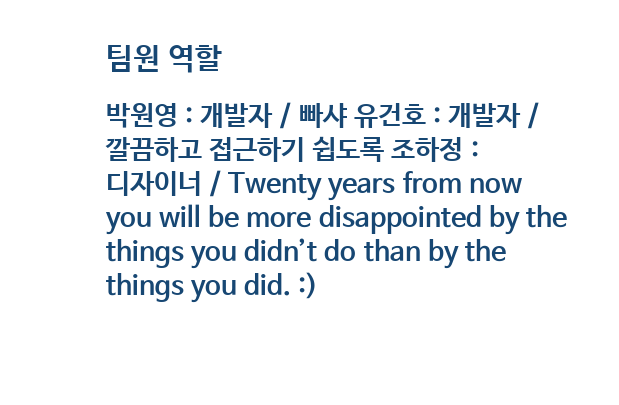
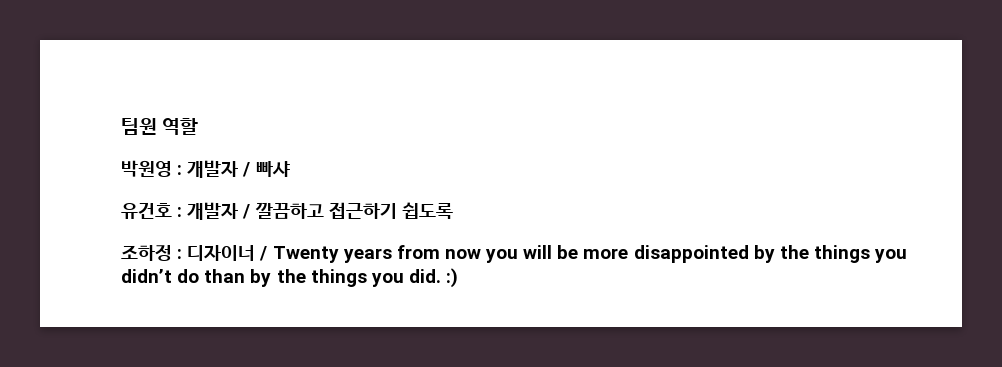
- 박원영 : 개발자 / 빠샤 유건호 : 개발자 / 깔끔하고 접근하기 쉽도록 조하정 : 디자이너 / Twenty years from now you will be more disappointed by the things you didn’t do than by the things you did. :)
+ 박원영 : 개발자 / 빠샤
+ 유건호 : 개발자 / 깔끔하고 접근하기 쉽도록
+ 조하정 : 디자이너 / Twenty years from now you will be more disappointed by the things you didn’t do than by the things you did. :)

